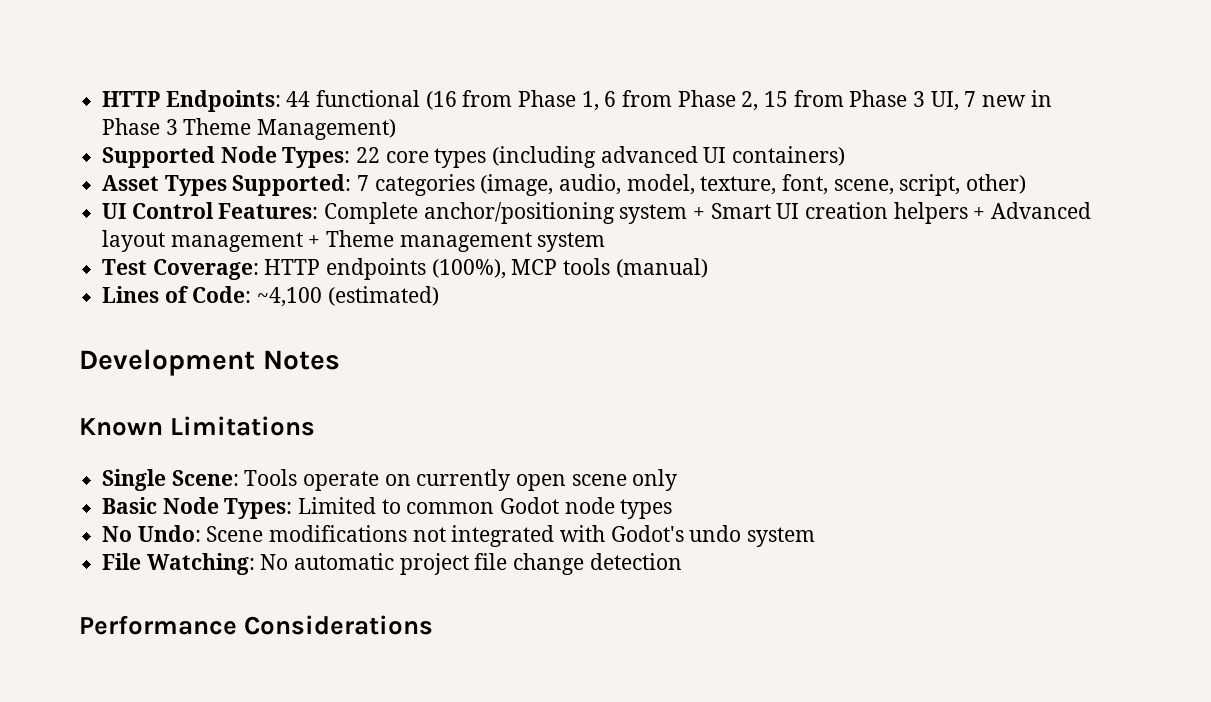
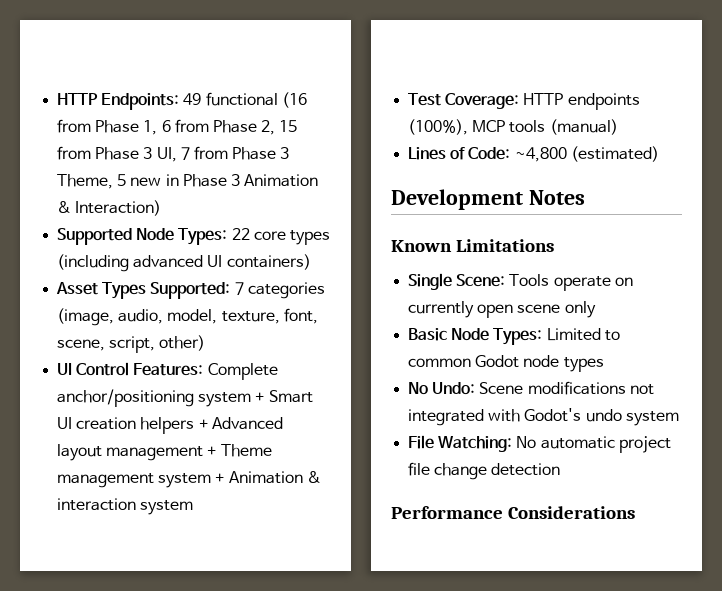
- HTTP Endpoints: 44 functional (16 from Phase 1, 6 from Phase 2, 15 from Phase 3 UI, 7 new in Phase 3 Theme Management)
+ HTTP Endpoints: 49 functional (16 from Phase 1, 6 from Phase 2, 15 from Phase 3 UI, 7 from Phase 3 Theme, 5 new in Phase 3 Animation & Interaction)
- UI Control Features: Complete anchor/positioning system + Smart UI creation helpers + Advanced layout management + Theme management system
+ UI Control Features: Complete anchor/positioning system + Smart UI creation helpers + Advanced layout management + Theme management system + Animation & interaction system
- Lines of Code: ~4,100 (estimated)
+ Lines of Code: ~4,800 (estimated)

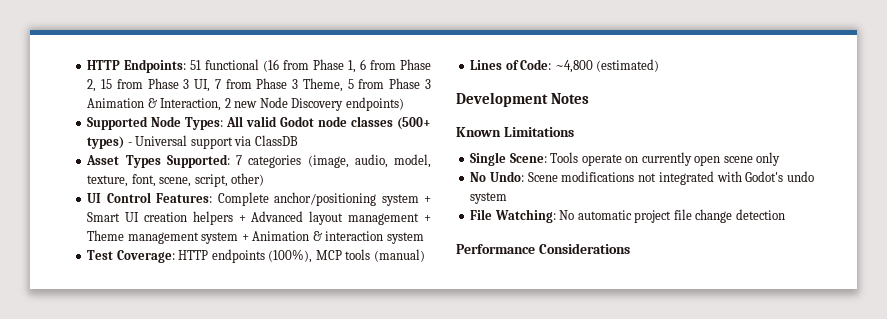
- HTTP Endpoints: 49 functional (16 from Phase 1, 6 from Phase 2, 15 from Phase 3 UI, 7 from Phase 3 Theme, 5 new in Phase 3 Animation & Interaction)
- Supported Node Types: 22 core types (including advanced UI containers)
+ HTTP Endpoints: 51 functional (16 from Phase 1, 6 from Phase 2, 15 from Phase 3 UI, 7 from Phase 3 Theme, 5 from Phase 3 Animation & Interaction, 2 new Node Discovery endpoints)
+ Supported Node Types: All valid Godot node classes (500+ types) - Universal support via ClassDB
- Basic Node Types: Limited to common Godot node types

